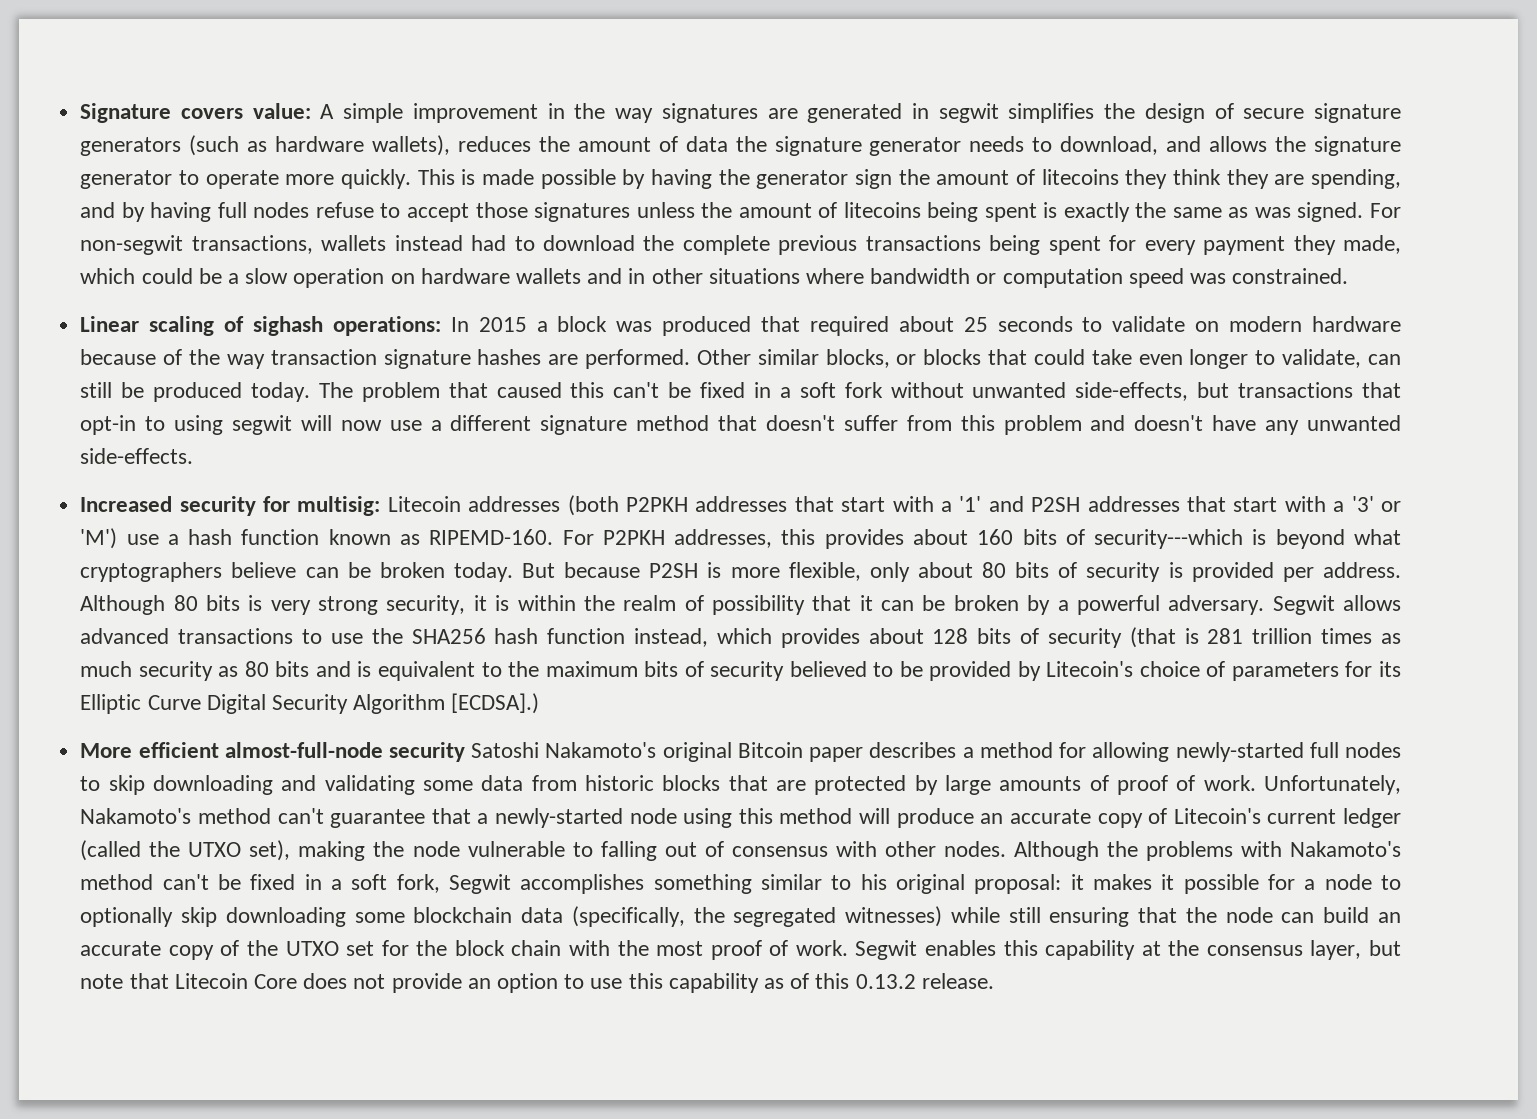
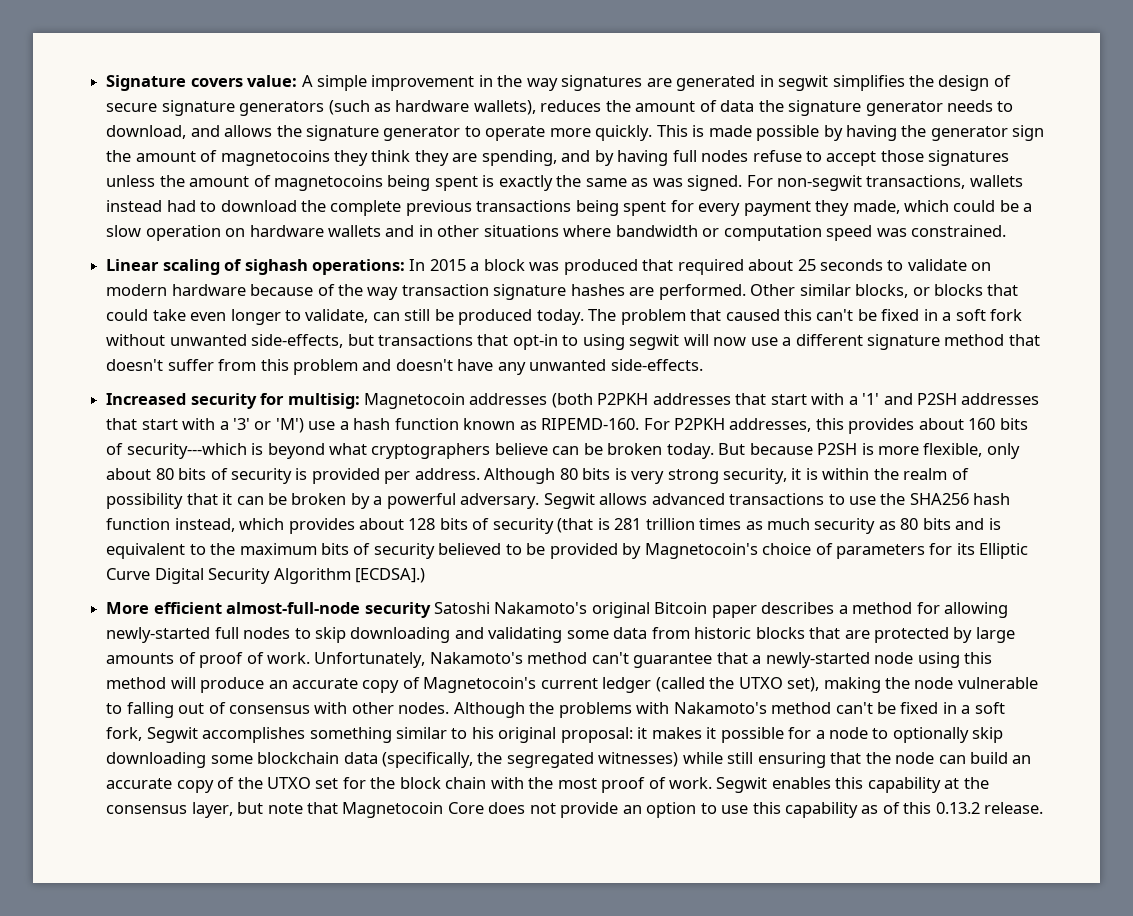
- This is made possible by having the generator sign the amount of litecoins they think they are spending, and by having full nodes refuse to accept those signatures unless the amount of litecoins being spent is exactly the same as was signed.
+ This is made possible by having the generator sign the amount of magnetocoins they think they are spending, and by having full nodes refuse to accept those signatures unless the amount of magnetocoins being spent is exactly the same as was signed.
- Increased security for multisig: Litecoin addresses (both P2PKH addresses that start with a '1' and P2SH addresses that start with a '3' or 'M') use a hash function known as RIPEMD-160.
+ Increased security for multisig: Magnetocoin addresses (both P2PKH addresses that start with a '1' and P2SH addresses that start with a '3' or 'M') use a hash function known as RIPEMD-160.
- Segwit allows advanced transactions to use the SHA256 hash function instead, which provides about 128 bits of security (that is 281 trillion times as much security as 80 bits and is equivalent to the maximum bits of security believed to be provided by Litecoin's choice of parameters for its Elliptic Curve Digital Security Algorithm [ECDSA].)
+ Segwit allows advanced transactions to use the SHA256 hash function instead, which provides about 128 bits of security (that is 281 trillion times as much security as 80 bits and is equivalent to the maximum bits of security believed to be provided by Magnetocoin's choice of parameters for its Elliptic Curve Digital Security Algorithm [ECDSA].)
- Unfortunately, Nakamoto's method can't guarantee that a newly-started node using this method will produce an accurate copy of Litecoin's current ledger (called the UTXO set), making the node vulnerable to falling out of consensus with other nodes.
+ Unfortunately, Nakamoto's method can't guarantee that a newly-started node using this method will produce an accurate copy of Magnetocoin's current ledger (called the UTXO set), making the node vulnerable to falling out of consensus with other nodes.
- Segwit enables this capability at the consensus layer, but note that Litecoin Core does not provide an option to use this capability as of this 0.13.2 release.
+ Segwit enables this capability at the consensus layer, but note that Magnetocoin Core does not provide an option to use this capability as of this 0.13.2 release.

